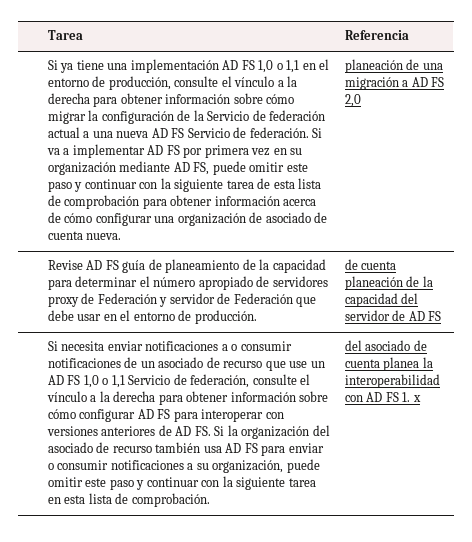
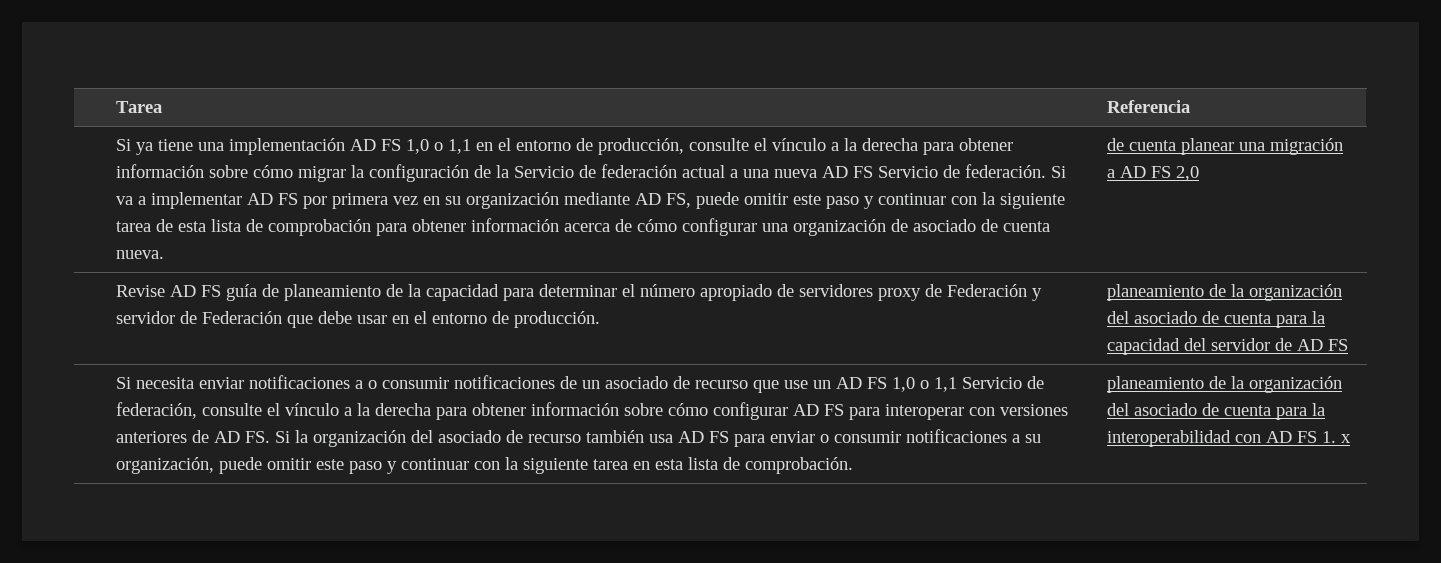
- planeación de una migración a AD FS 2,0
+ de cuenta planear una migración a AD FS 2,0
- de cuenta planeación de la capacidad del servidor de AD FS
+ planeamiento de la organización del asociado de cuenta para la capacidad del servidor de AD FS
- del asociado de cuenta planea la interoperabilidad con AD FS 1. x
+ planeamiento de la organización del asociado de cuenta para la interoperabilidad con AD FS 1. x

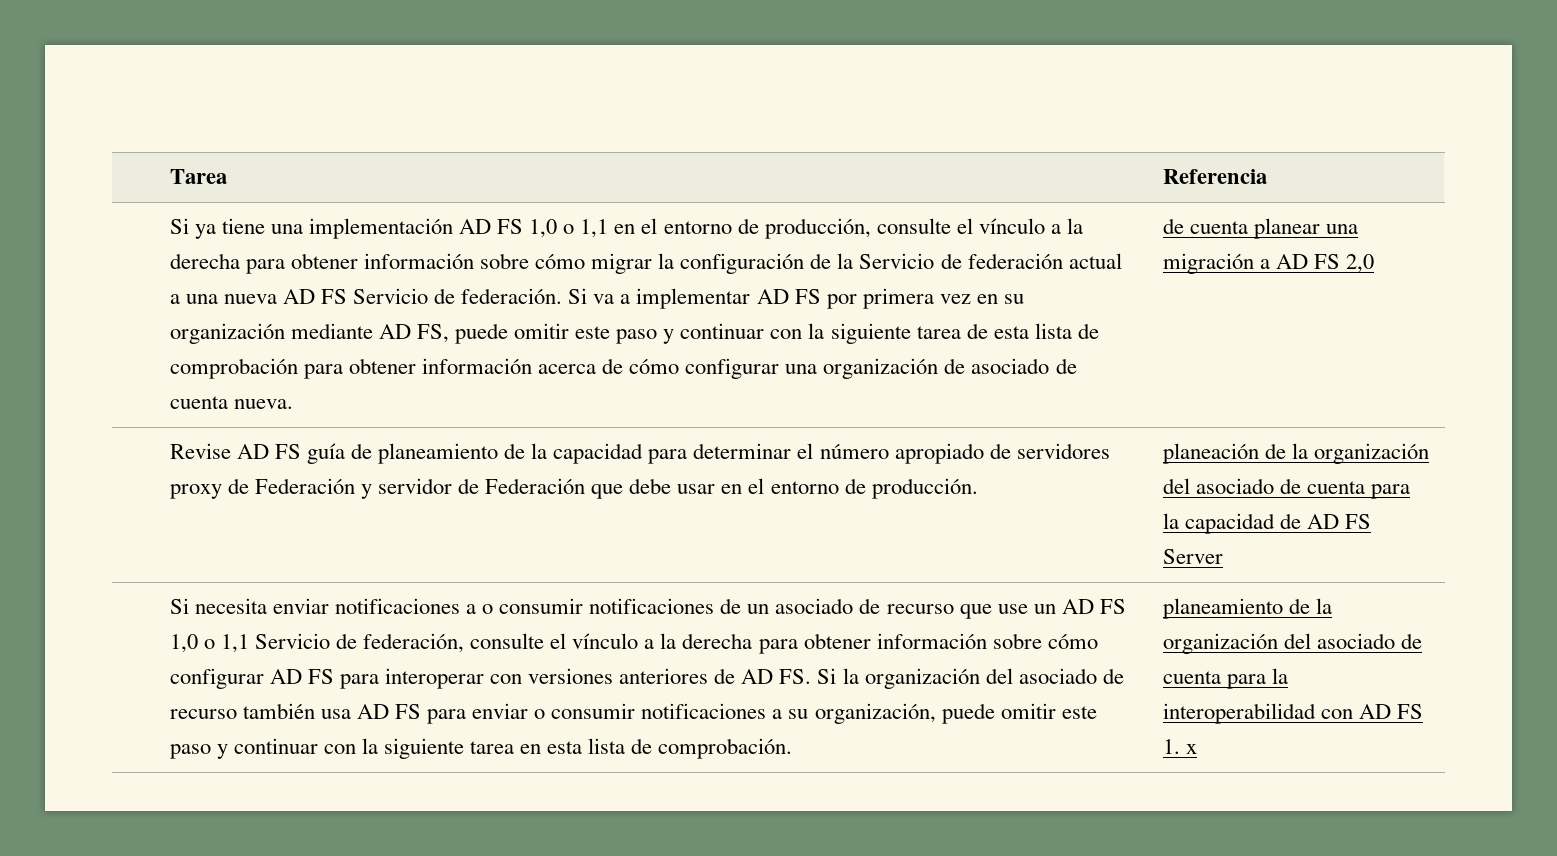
- planeamiento de la organización del asociado de cuenta para la capacidad del servidor de AD FS
+ planeación de la organización del asociado de cuenta para la capacidad de AD FS Server

